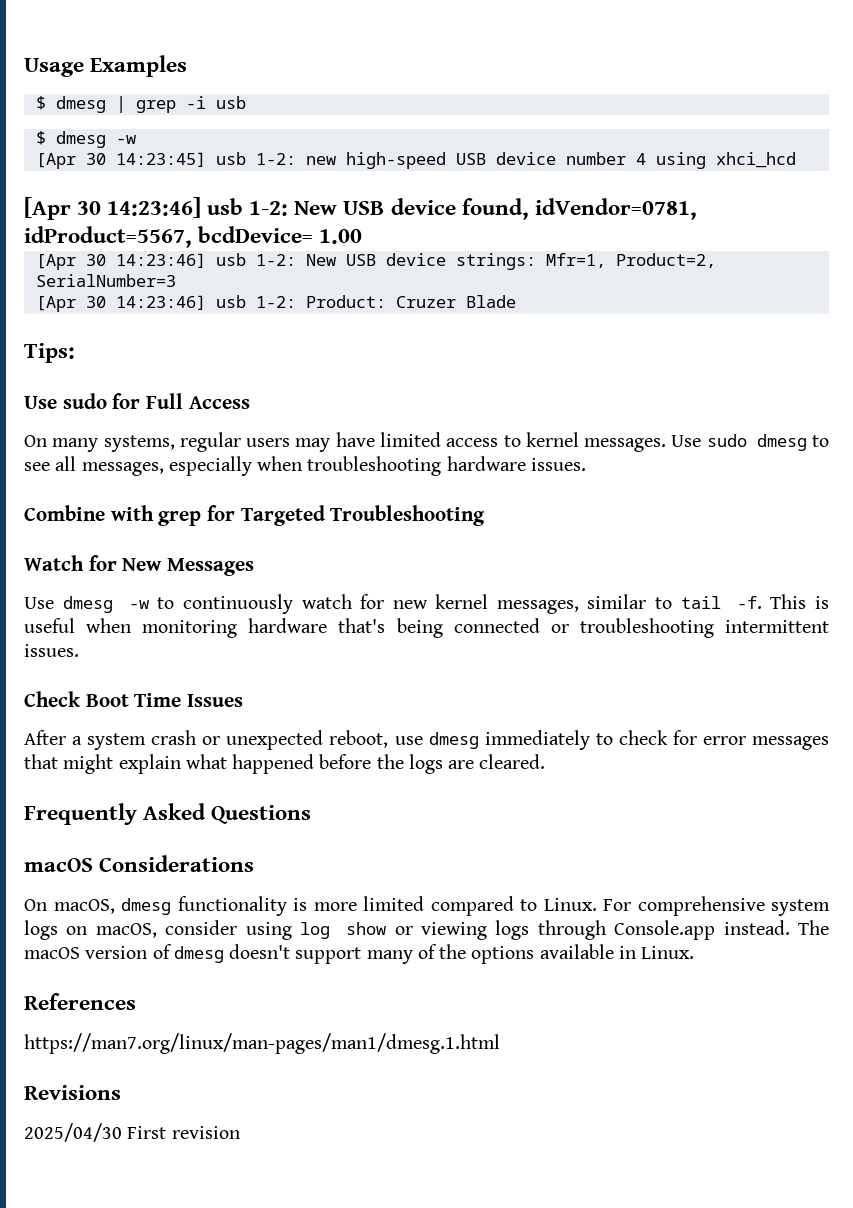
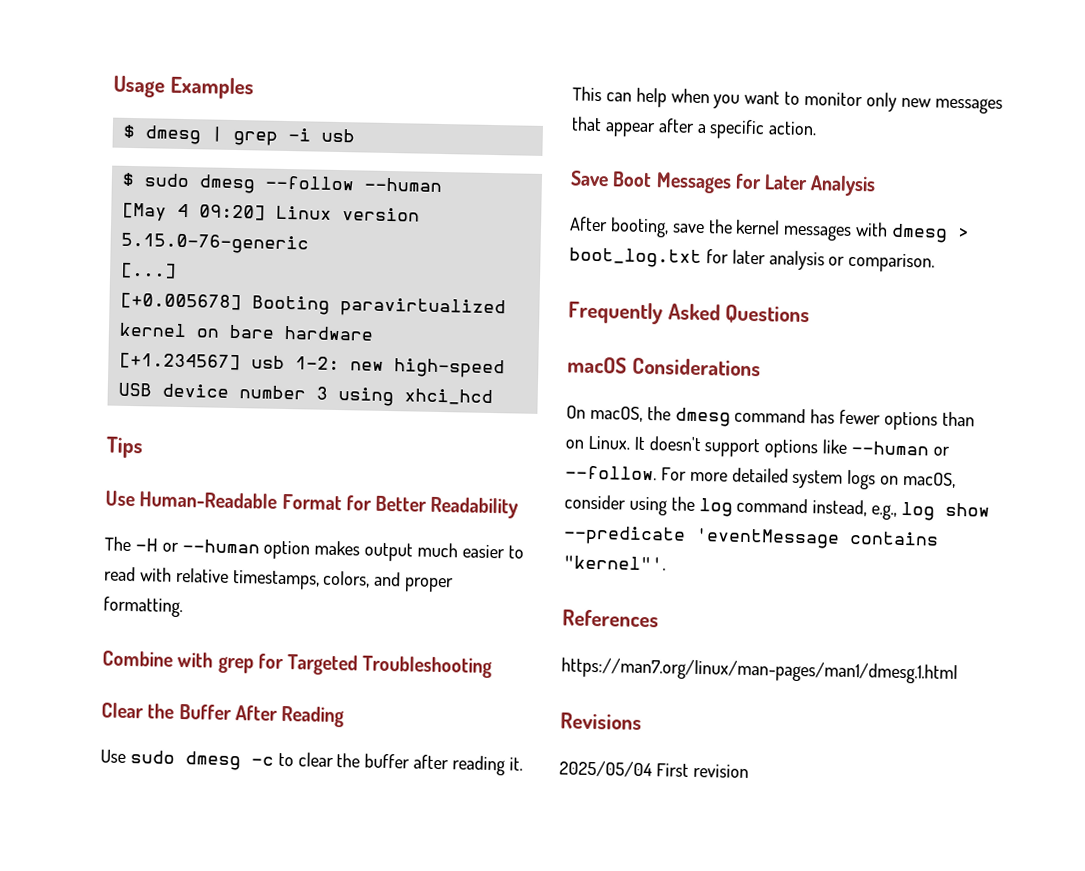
- $ dmesg -w
- [Apr 30 14:23:45] usb 1-2: new high-speed USB device number 4 using xhci_hcd
+ $ sudo dmesg --follow --human
+ [May 4 09:20] Linux version 5.15.0-76-generic
+ [...]
+ [+0.005678] Booting paravirtualized kernel on bare hardware
+ [+1.234567] usb 1-2: new high-speed USB device number 3 using xhci_hcd
- [Apr 30 14:23:46] usb 1-2: New USB device found, idVendor=0781, idProduct=5567, bcdDevice= 1.00
- [Apr 30 14:23:46] usb 1-2: New USB device strings: Mfr=1, Product=2, SerialNumber=3
- [Apr 30 14:23:46] usb 1-2: Product: Cruzer Blade
- Tips:
- Use sudo for Full Access
- On many systems, regular users may have limited access to kernel messages. Use sudo dmesg to see all messages, especially when troubleshooting hardware issues.
+ Tips
+ Use Human-Readable Format for Better Readability
+ The -H or --human option makes output much easier to read with relative timestamps, colors, and proper formatting.
- Watch for New Messages
- Use dmesg -w to continuously watch for new kernel messages, similar to tail -f. This is useful when monitoring hardware that's being connected or troubleshooting intermittent issues.
- Check Boot Time Issues
- After a system crash or unexpected reboot, use dmesg immediately to check for error messages that might explain what happened before the logs are cleared.
+ Clear the Buffer After Reading
+ Use sudo dmesg -c to clear the buffer after reading it. This can help when you want to monitor only new messages that appear after a specific action.
+ Save Boot Messages for Later Analysis
+ After booting, save the kernel messages with dmesg > boot_log.txt for later analysis or comparison.
- On macOS, dmesg functionality is more limited compared to Linux. For comprehensive system logs on macOS, consider using log show or viewing logs through Console.app instead. The macOS version of dmesg doesn't support many of the options available in Linux.
+ On macOS, the dmesg command has fewer options than on Linux. It doesn't support options like --human or --follow. For more detailed system logs on macOS, consider using the log command instead, e.g., log show --predicate 'eventMessage contains "kernel"'.
- 2025/04/30 First revision
+ 2025/05/04 First revision

